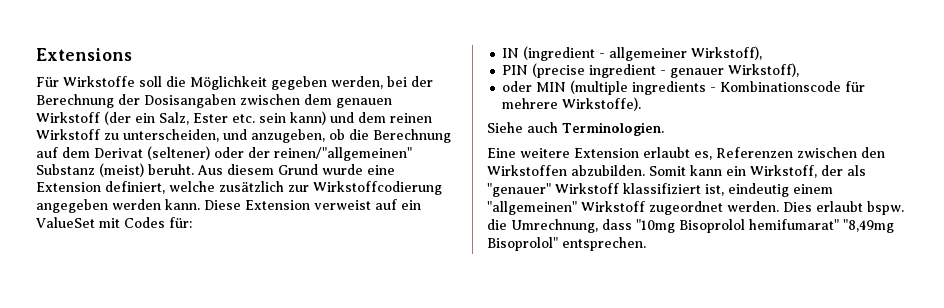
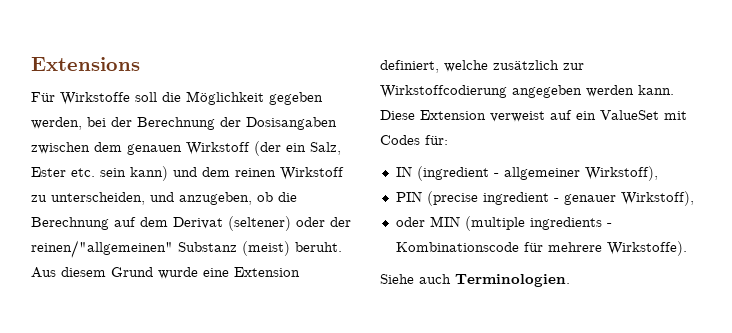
- Eine weitere Extension erlaubt es, Referenzen zwischen den Wirkstoffen abzubilden. Somit kann ein Wirkstoff, der als "genauer" Wirkstoff klassifiziert ist, eindeutig einem "allgemeinen" Wirkstoff zugeordnet werden. Dies erlaubt bspw. die Umrechnung, dass "10mg Bisoprolol hemifumarat" "8,49mg Bisoprolol" entsprechen.

